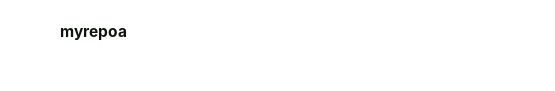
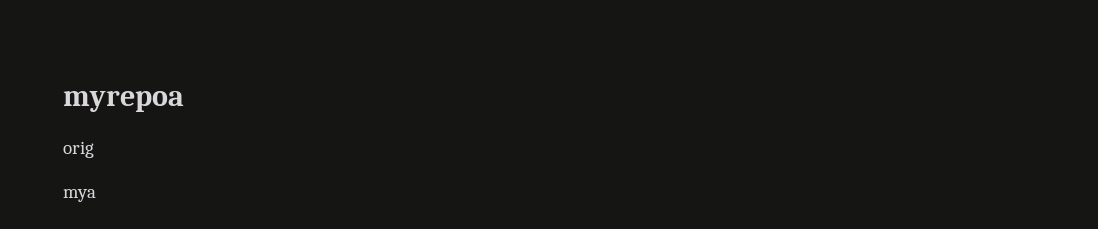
+ orig
+ mya

